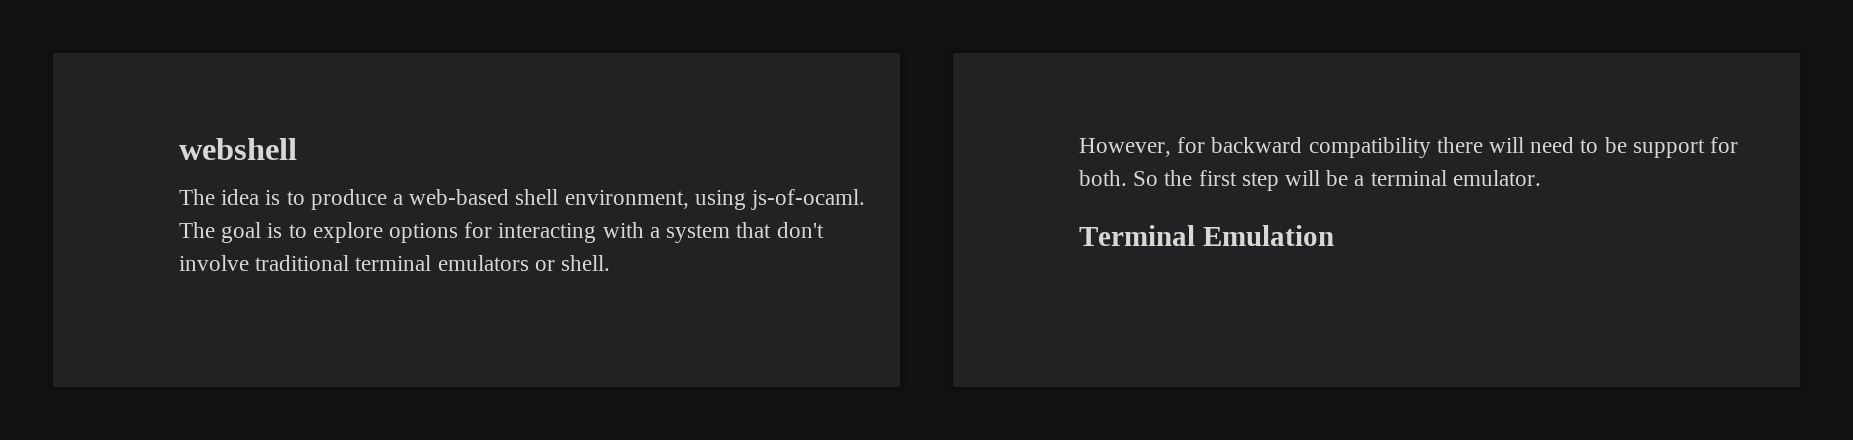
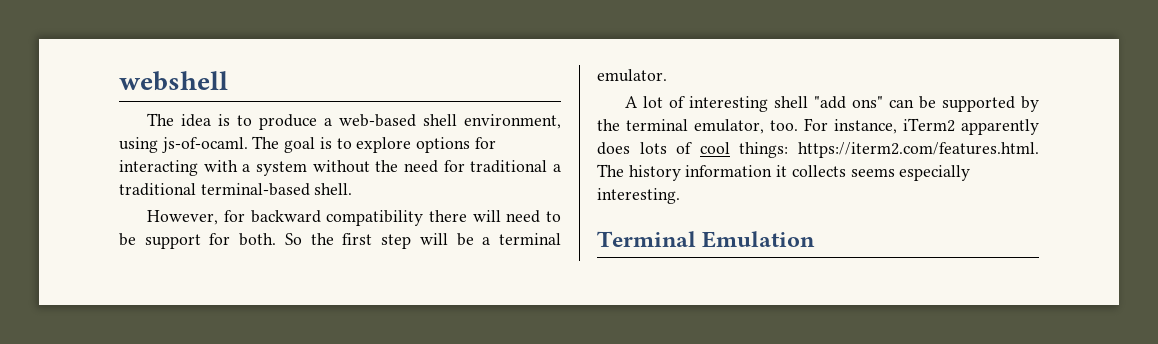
- The goal is to explore options for interacting with a system that don't involve traditional terminal emulators or shell.
+ The goal is to explore options for interacting with a system without the need for traditional a traditional terminal-based shell.
+ A lot of interesting shell "add ons" can be supported by the terminal emulator, too. For instance, iTerm2 apparently does lots of cool things: https://iterm2.com/features.html. The history information it collects seems especially interesting.

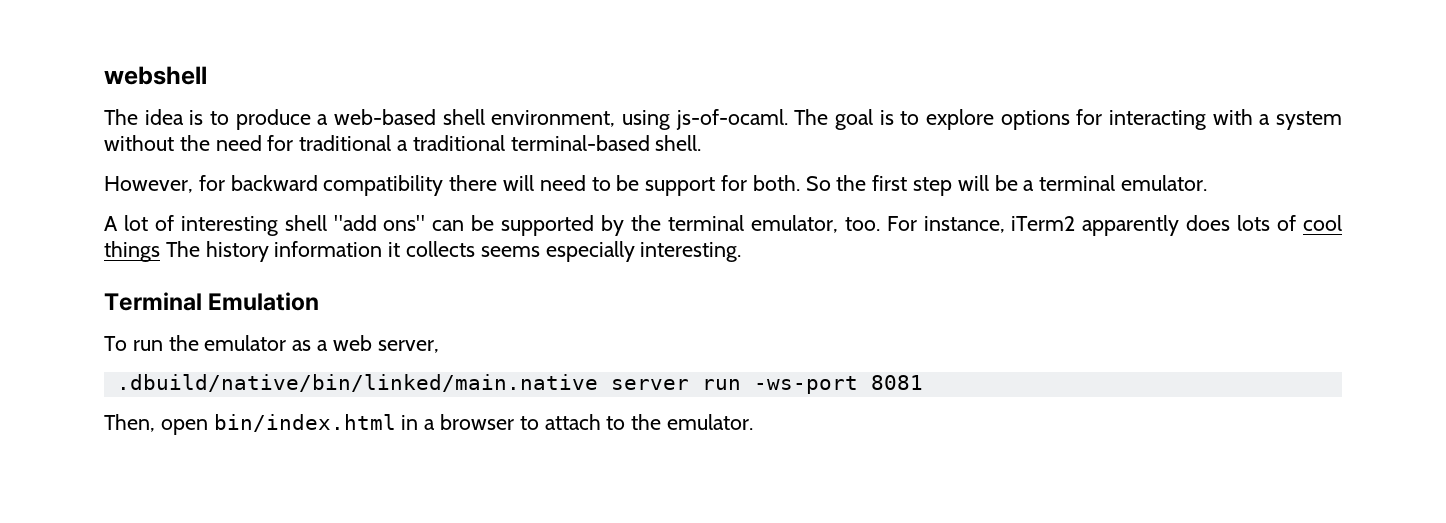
- For instance, iTerm2 apparently does lots of cool things: https://iterm2.com/features.html. The history information it collects seems especially interesting.
+ For instance, iTerm2 apparently does lots of cool things The history information it collects seems especially interesting.
+ To run the emulator as a web server,
+ .dbuild/native/bin/linked/main.native server run -ws-port 8081
+ Then, open bin/index.html in a browser to attach to the emulator.

